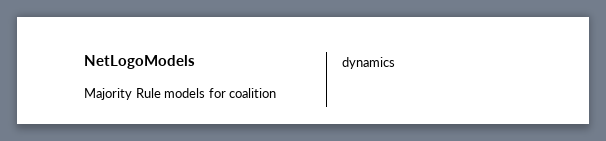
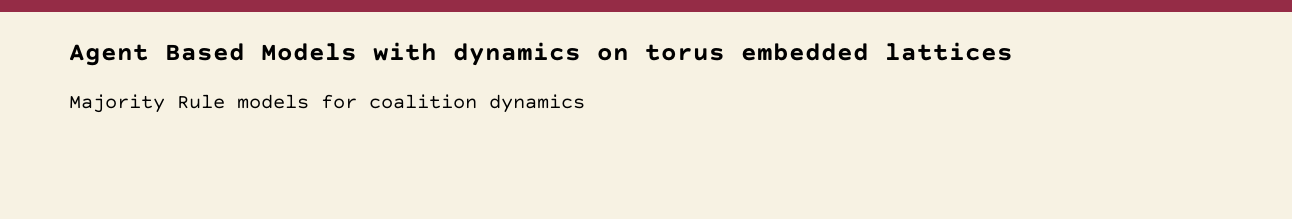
- NetLogoModels
+ Agent Based Models with dynamics on torus embedded lattices

